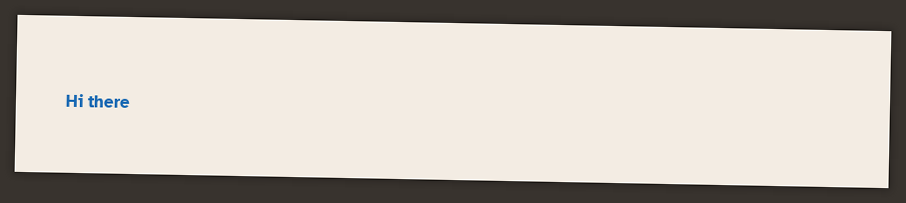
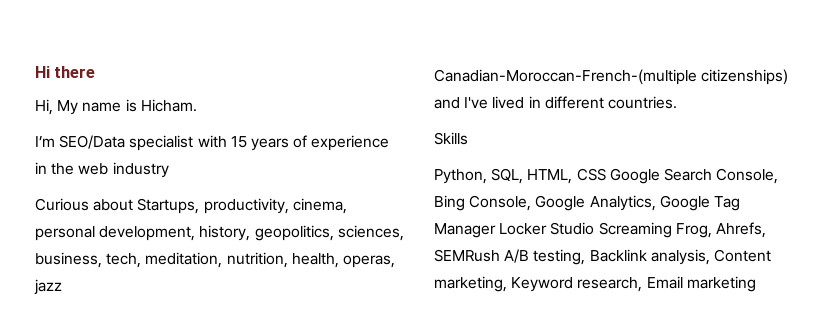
+ Hi, My name is Hicham.
+ I’m SEO/Data specialist with 15 years of experience in the web industry
+ Curious about Startups, productivity, cinema, personal development, history, geopolitics, sciences, business, tech, meditation, nutrition, health, operas, jazz
+ Canadian-Moroccan-French-(multiple citizenships) and I've lived in different countries.
+ Skills
+ Python, SQL, HTML, CSS Google Search Console, Bing Console, Google Analytics, Google Tag Manager Locker Studio Screaming Frog, Ahrefs, SEMRush A/B testing, Backlink analysis, Content marketing, Keyword research, Email marketing

